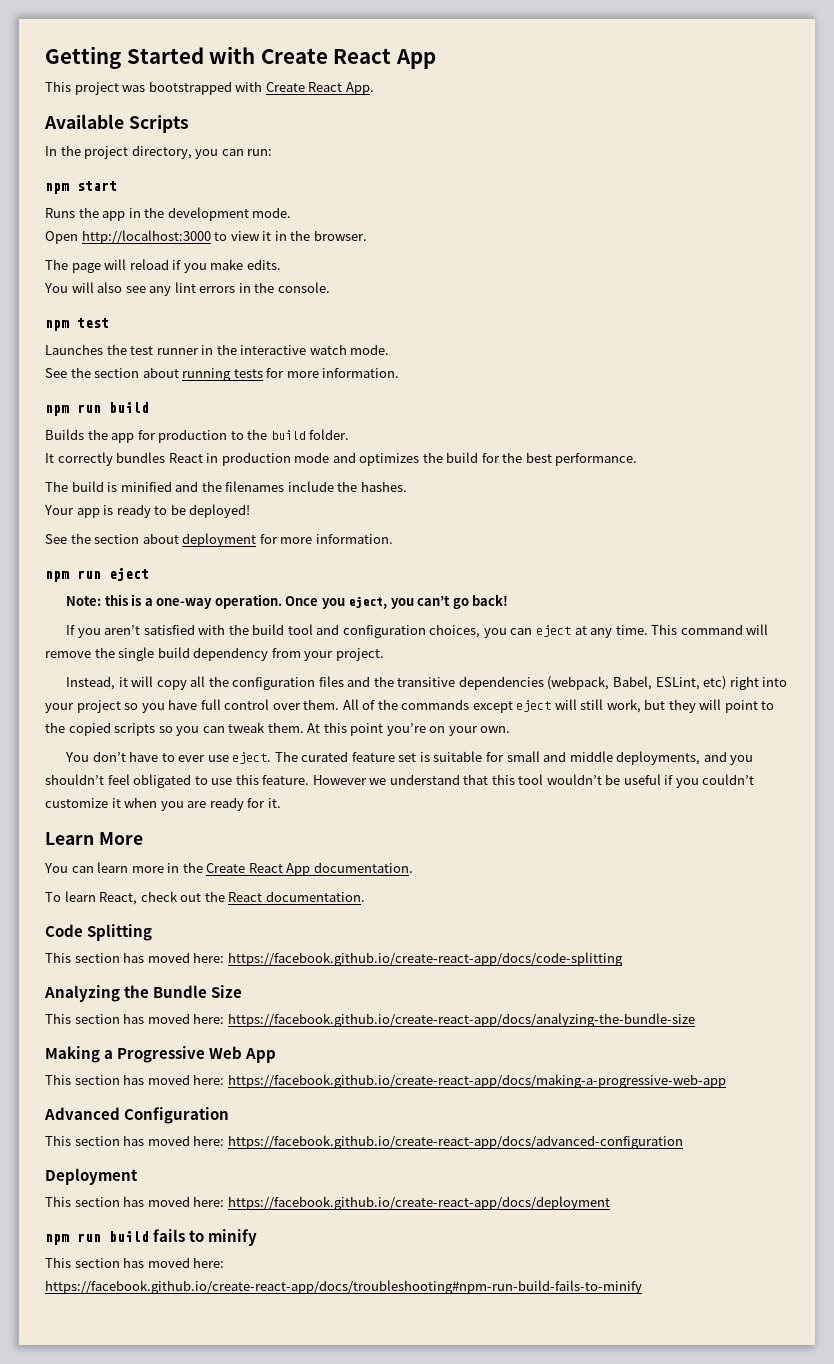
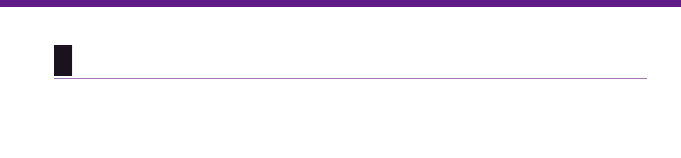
- Getting Started with Create React App
- This project was bootstrapped with Create React App.
- Available Scripts
- In the project directory, you can run:
- npm start
- Runs the app in the development mode.
- Open http://localhost:3000 to view it in the browser.
- The page will reload if you make edits.
- You will also see any lint errors in the console.
- npm test
- Launches the test runner in the interactive watch mode.
- See the section about running tests for more information.
- npm run build
- Builds the app for production to the build folder.
- It correctly bundles React in production mode and optimizes the build for the best performance.
- The build is minified and the filenames include the hashes.
- Your app is ready to be deployed!
- See the section about deployment for more information.
- npm run eject
- Note: this is a one-way operation. Once you eject, you can’t go back!
- If you aren’t satisfied with the build tool and configuration choices, you can eject at any time. This command will remove the single build dependency from your project.
- Instead, it will copy all the configuration files and the transitive dependencies (webpack, Babel, ESLint, etc) right into your project so you have full control over them. All of the commands except eject will still work, but they will point to the copied scripts so you can tweak them. At this point you’re on your own.
- You don’t have to ever use eject. The curated feature set is suitable for small and middle deployments, and you shouldn’t feel obligated to use this feature. However we understand that this tool wouldn’t be useful if you couldn’t customize it when you are ready for it.
- Learn More
- You can learn more in the Create React App documentation.
- To learn React, check out the React documentation.
- Code Splitting
- This section has moved here: https://facebook.github.io/create-react-app/docs/code-splitting
- Analyzing the Bundle Size
- This section has moved here: https://facebook.github.io/create-react-app/docs/analyzing-the-bundle-size
- Making a Progressive Web App
- This section has moved here: https://facebook.github.io/create-react-app/docs/making-a-progressive-web-app
- Advanced Configuration
- This section has moved here: https://facebook.github.io/create-react-app/docs/advanced-configuration
- Deployment
- This section has moved here: https://facebook.github.io/create-react-app/docs/deployment
- npm run build fails to minify
- This section has moved here: https://facebook.github.io/create-react-app/docs/troubleshooting#npm-run-build-fails-to-minify
+ █

